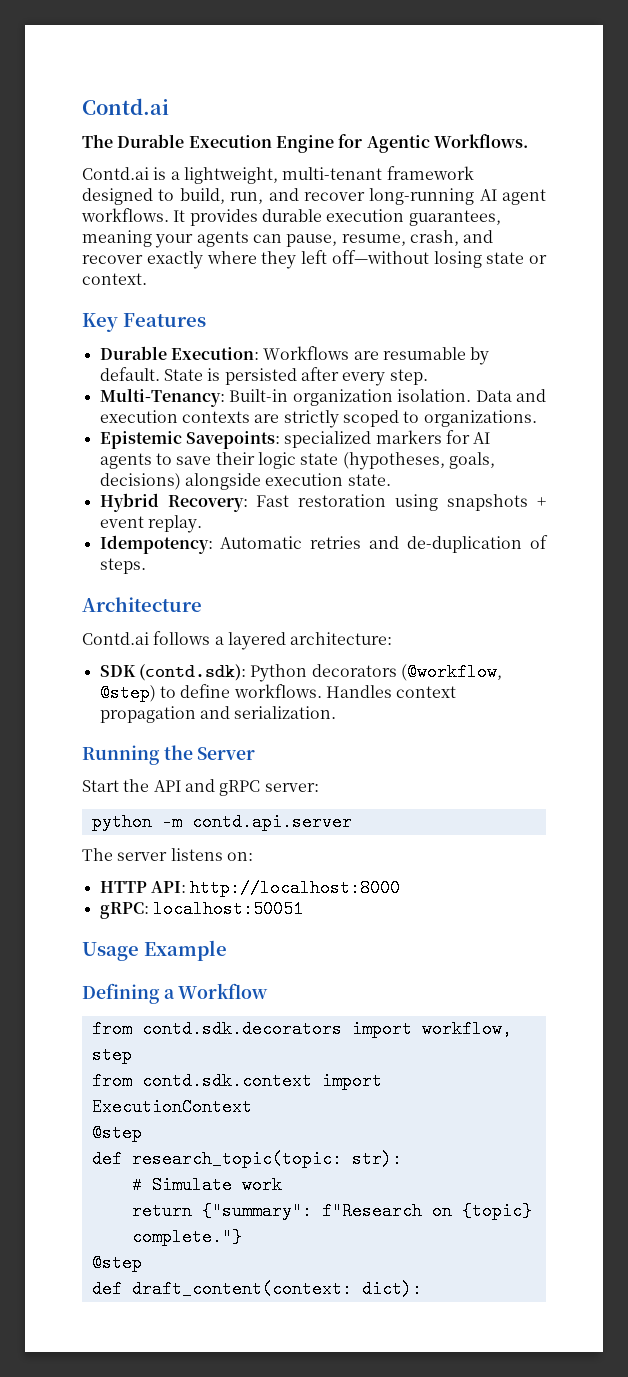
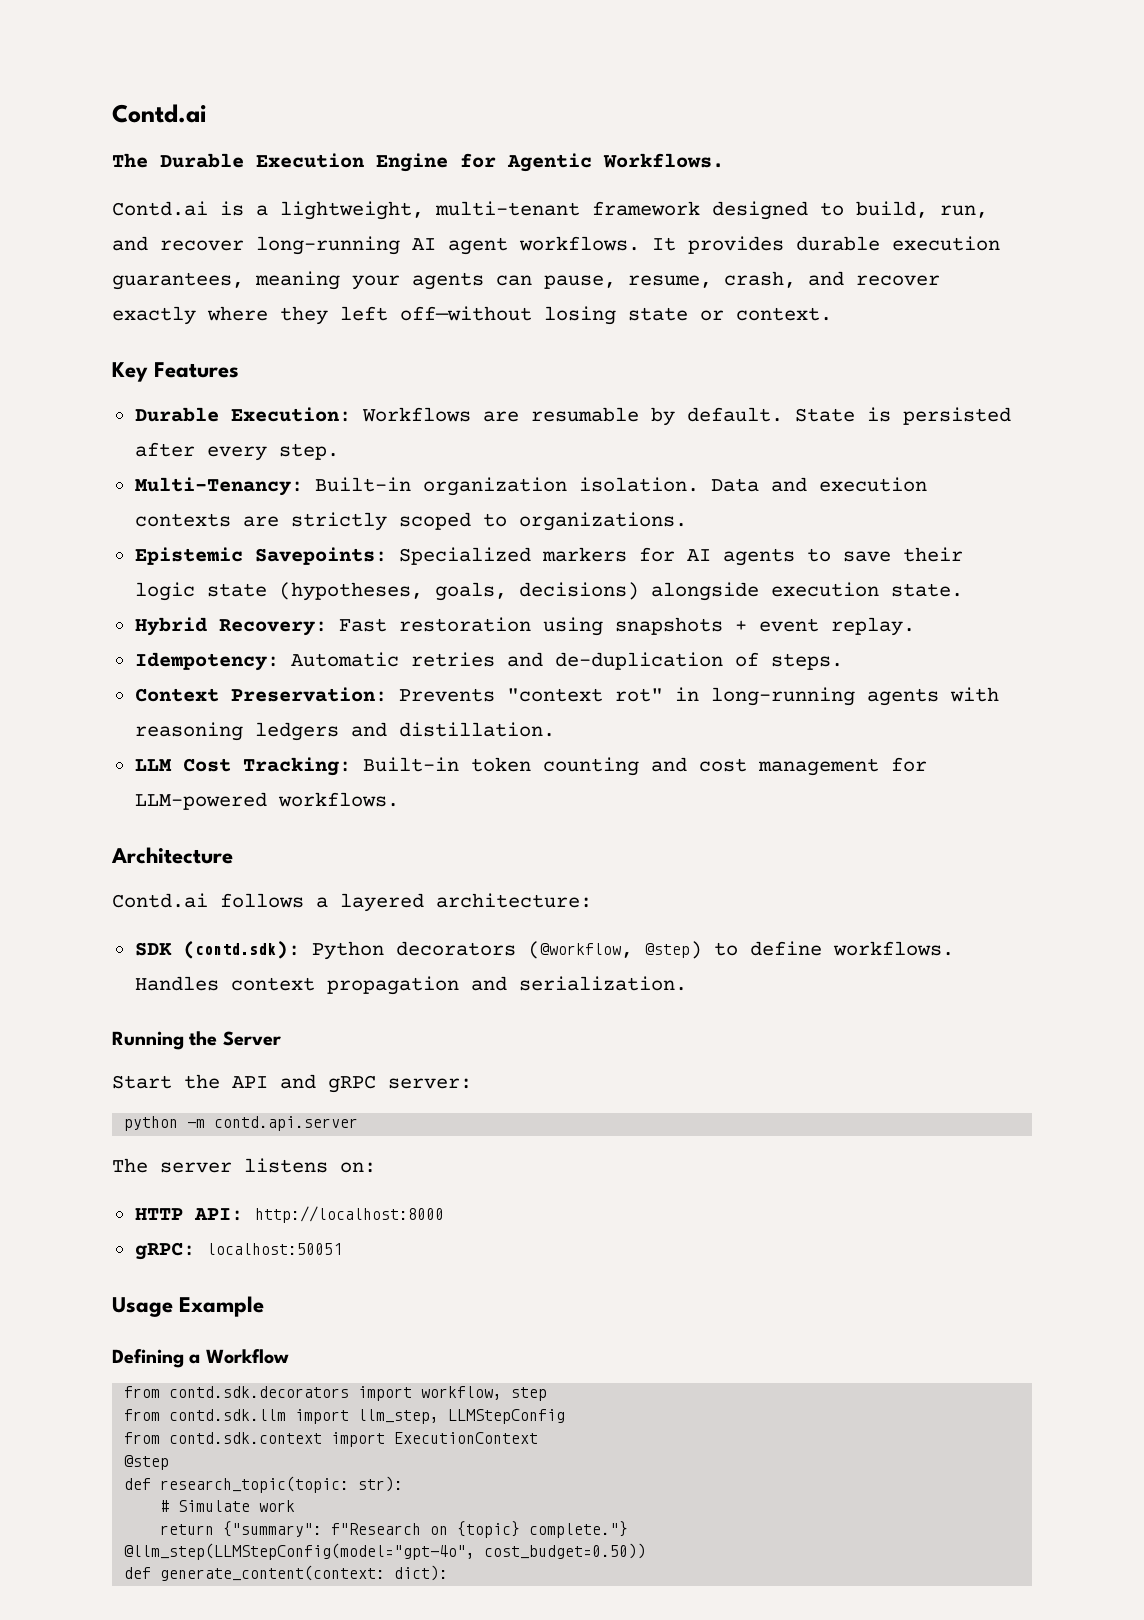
- Epistemic Savepoints: specialized markers for AI agents to save their logic state (hypotheses, goals, decisions) alongside execution state.
+ Epistemic Savepoints: Specialized markers for AI agents to save their logic state (hypotheses, goals, decisions) alongside execution state.
+ Context Preservation: Prevents "context rot" in long-running agents with reasoning ledgers and distillation.
+ LLM Cost Tracking: Built-in token counting and cost management for LLM-powered workflows.
+ from contd.sdk.llm import llm_step, LLMStepConfig
  return {"summary": f"Research on {topic} complete."}
- @step
- def draft_content(context: dict):
+ @llm_step(LLMStepConfig(model="gpt-4o", cost_budget=0.50))
+ def generate_content(context: dict):

